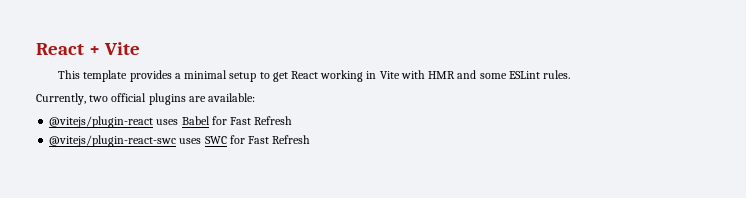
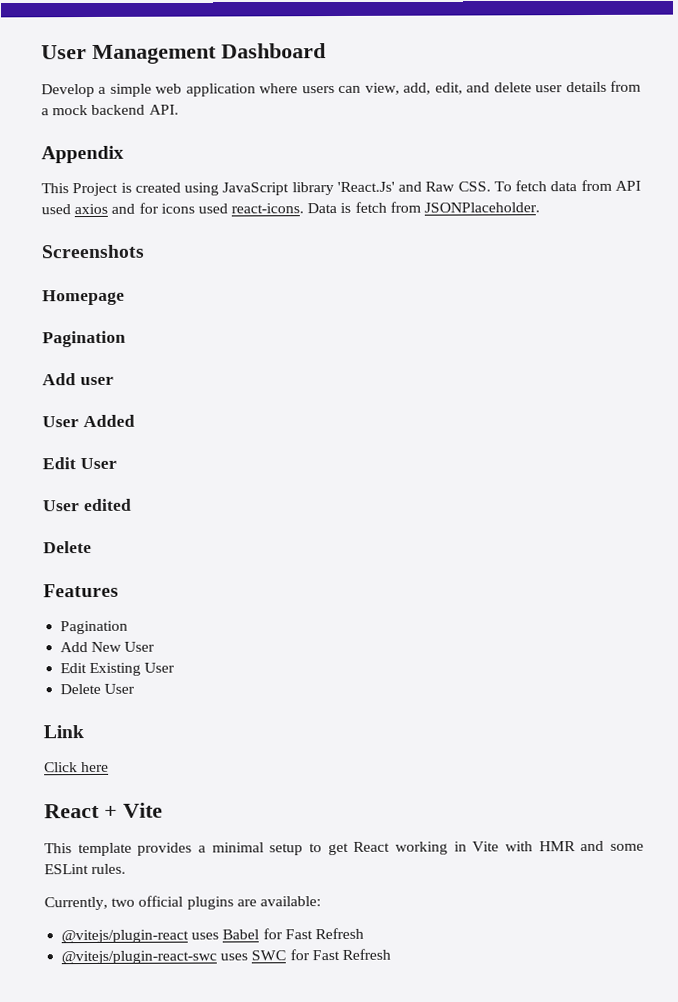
+ User Management Dashboard
+ Develop a simple web application where users can view, add, edit, and delete user details from a mock backend API.
+ Appendix
+ This Project is created using JavaScript library 'React.Js' and Raw CSS. To fetch data from API used axios and for icons used react-icons. Data is fetch from JSONPlaceholder.
+ Screenshots
+ Homepage
+ Pagination
+ Add user
+ User Added
+ Edit User
+ User edited
+ Delete
+ Features
+ Pagination
+ Add New User
+ Edit Existing User
+ Delete User
+ Link
+ Click here

